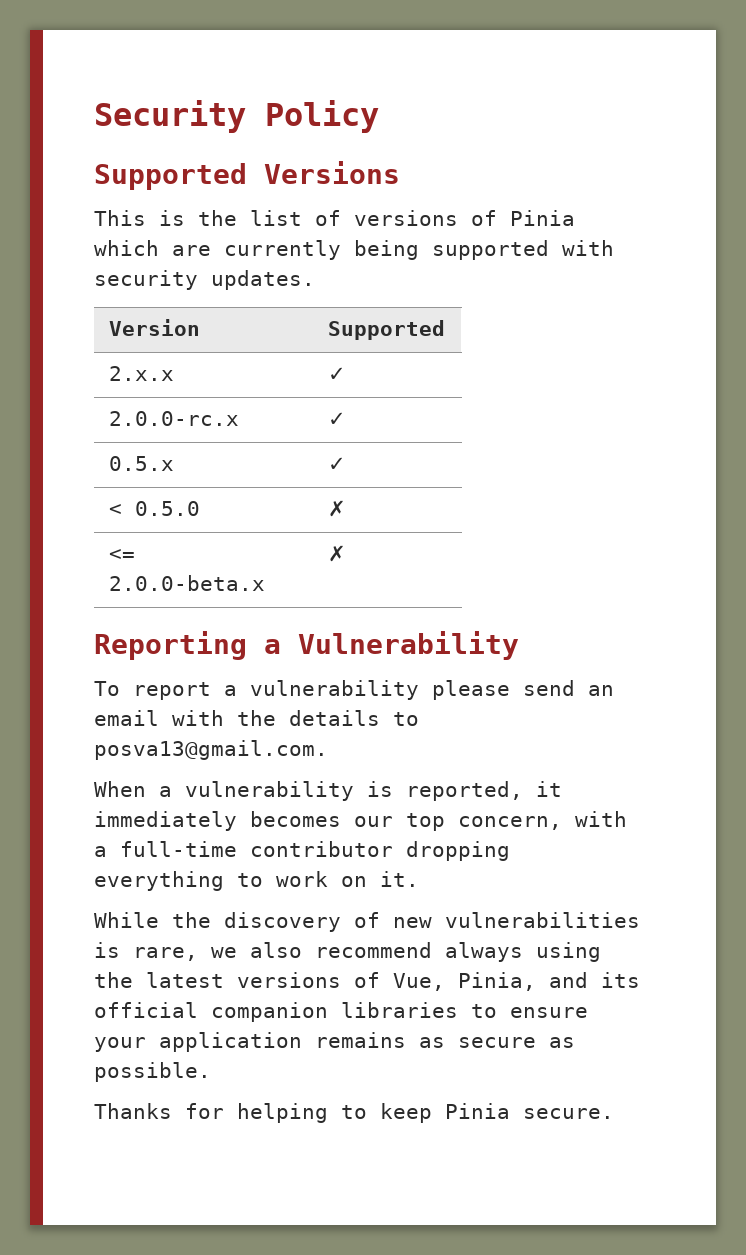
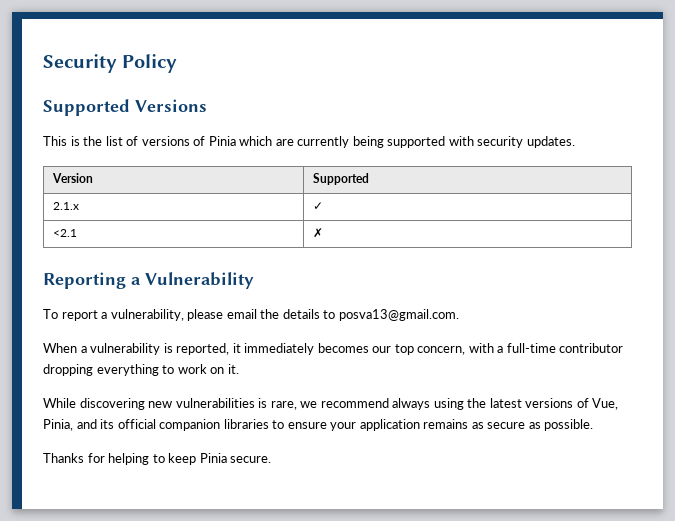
- 2.x.x | ✓
- 2.0.0-rc.x | ✓
- 0.5.x | ✓
- < 0.5.0 | ✗
- <= 2.0.0-beta.x | ✗
+ 2.1.x | ✓
+ <2.1 | ✗
- To report a vulnerability please send an email with the details to posva13@gmail.com.
+ To report a vulnerability, please email the details to posva13@gmail.com.
- While the discovery of new vulnerabilities is rare, we also recommend always using the latest versions of Vue, Pinia, and its official companion libraries to ensure your application remains as secure as possible.
+ While discovering new vulnerabilities is rare, we recommend always using the latest versions of Vue, Pinia, and its official companion libraries to ensure your application remains as secure as possible.

